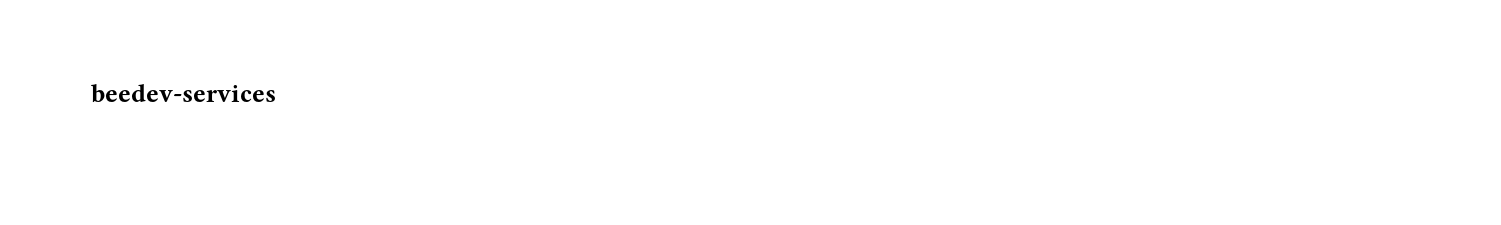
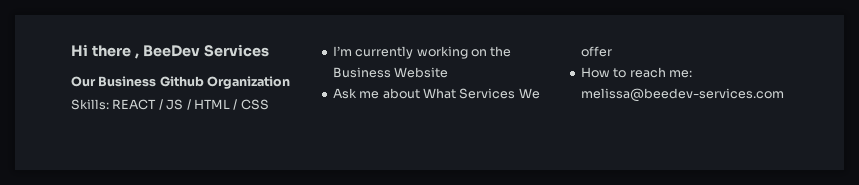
- beedev-services
+ Hi there , BeeDev Services
+ Our Business Github Organization
+ Skills: REACT / JS / HTML / CSS
+ I’m currently working on the Business Website
+ Ask me about What Services We offer
+ How to reach me: melissa@beedev-services.com

